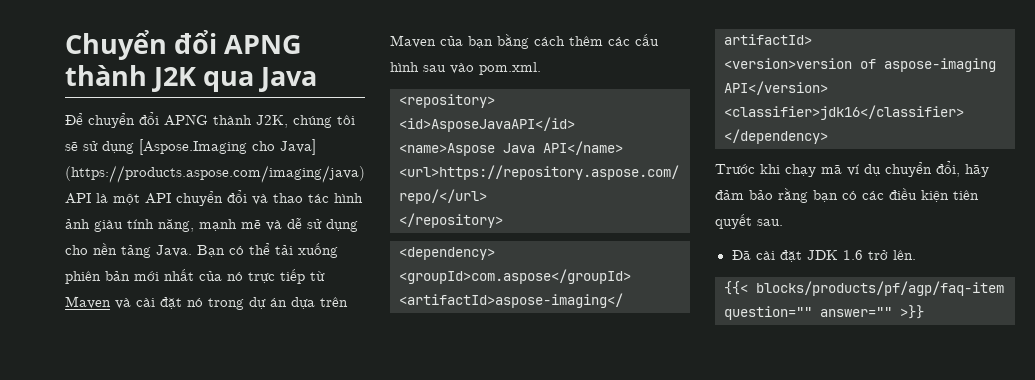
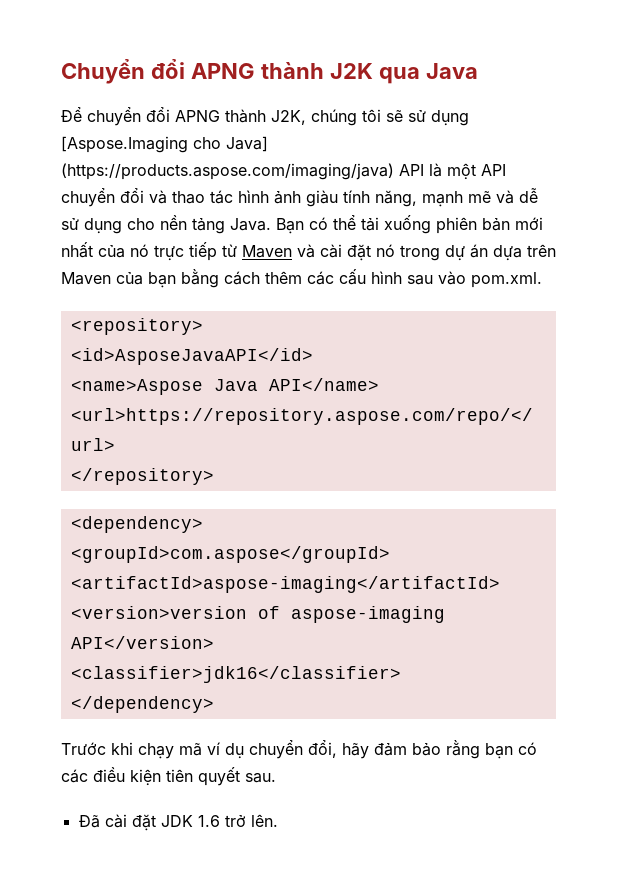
- {{< blocks/products/pf/agp/faq-item question="" answer="" >}}

